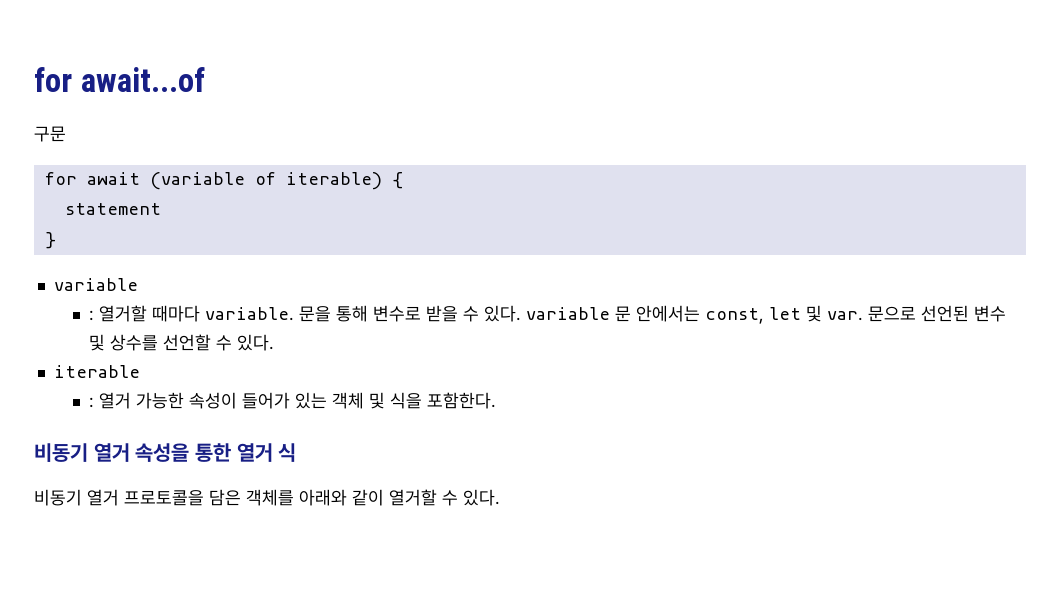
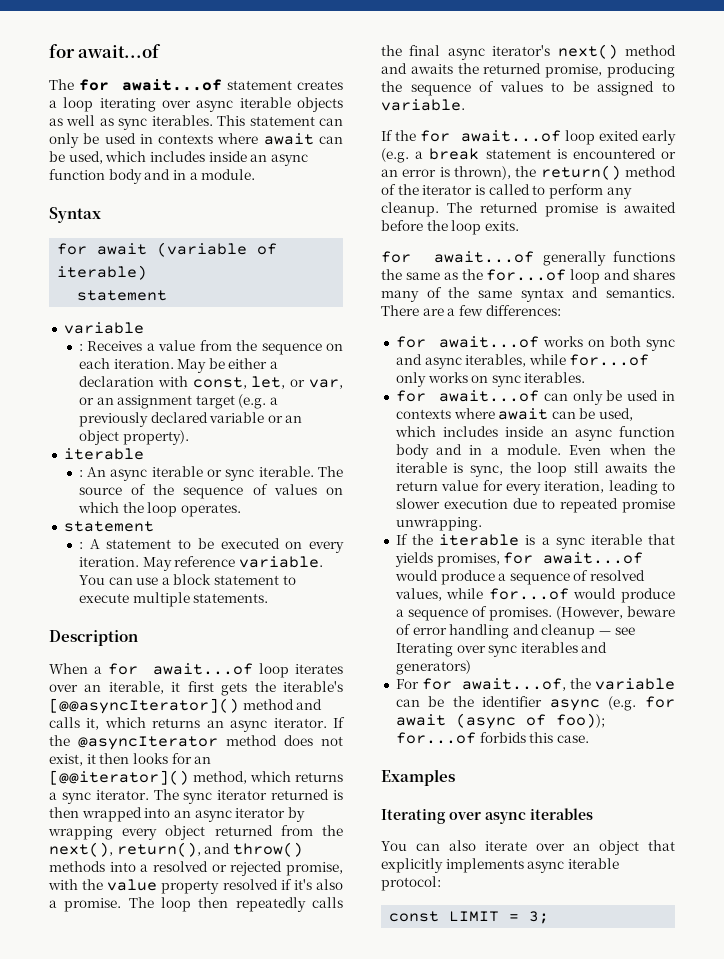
- 구문
+ The for await...of statement creates a loop iterating over async iterable objects as well as sync iterables. This statement can only be used in contexts where await can be used, which includes inside an async function body and in a module.
+ Syntax
- for await (variable of iterable) {
+ for await (variable of iterable)
  statement
- }
- : 열거할 때마다 variable. 문을 통해 변수로 받을 수 있다. variable 문 안에서는 const, let 및 var. 문으로 선언된 변수 및 상수를 선언할 수 있다.
+ : Receives a value from the sequence on each iteration. May be either a declaration with const, let, or var, or an assignment target (e.g. a previously declared variable or an object property).
  iterable
- : 열거 가능한 속성이 들어가 있는 객체 및 식을 포함한다.
- 비동기 열거 속성을 통한 열거 식
- 비동기 열거 프로토콜을 담은 객체를 아래와 같이 열거할 수 있다.
+ : An async iterable or sync iterable. The source of the sequence of values on which the loop operates.
+ statement
+ : A statement to be executed on every iteration. May reference variable. You can use a block statement to execute multiple statements.
+ Description
+ When a for await...of loop iterates over an iterable, it first gets the iterable's [@@asyncIterator]() method and calls it, which returns an async iterator. If the @asyncIterator method does not exist, it then looks for an [@@iterator]() method, which returns a sync iterator. The sync iterator returned is then wrapped into an async iterator by wrapping every object returned from the next(), return(), and throw() methods into a resolved or rejected promise, with the value property resolved if it's also a promise. The loop then repeatedly calls the final async iterator's next() method and awaits the returned promise, producing the sequence of values to be assigned to variable.
+ If the for await...of loop exited early (e.g. a break statement is encountered or an error is thrown), the return() method of the iterator is called to perform any cleanup. The returned promise is awaited before the loop exits.
+ for await...of generally functions the same as the for...of loop and shares many of the same syntax and semantics. There are a few differences:
+ for await...of works on both sync and async iterables, while for...of only works on sync iterables.
+ for await...of can only be used in contexts where await can be used, which includes inside an async function body and in a module. Even when the iterable is sync, the loop still awaits the return value for every iteration, leading to slower execution due to repeated promise unwrapping.
+ If the iterable is a sync iterable that yields promises, for await...of would produce a sequence of resolved values, while for...of would produce a sequence of promises. (However, beware of error handling and cleanup — see Iterating over sync iterables and generators)
+ For for await...of, the variable can be the identifier async (e.g. for await (async of foo)); for...of forbids this case.
+ Examples
+ Iterating over async iterables
+ You can also iterate over an object that explicitly implements async iterable protocol:
+ const LIMIT = 3;

